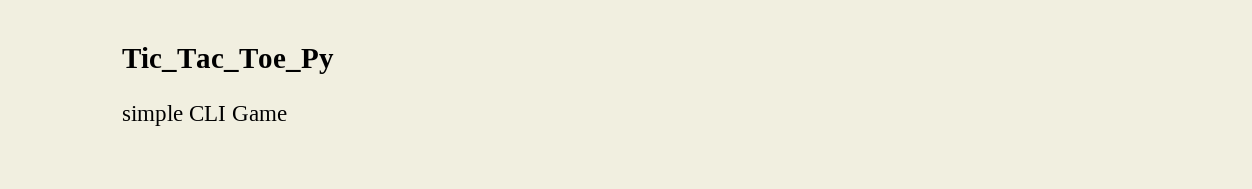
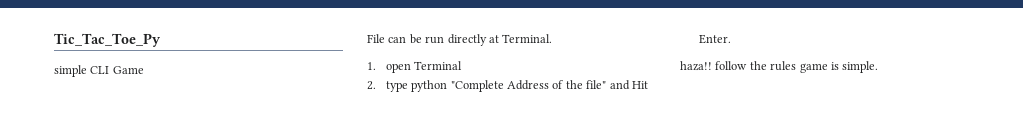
+ File can be run directly at Terminal.
+ 1. open Terminal
+ 2. type python "Complete Address of the file" and Hit Enter.
+ haza!! follow the rules game is simple.

